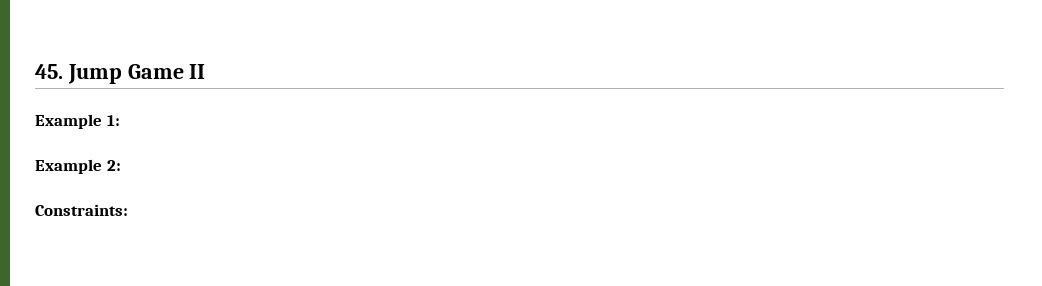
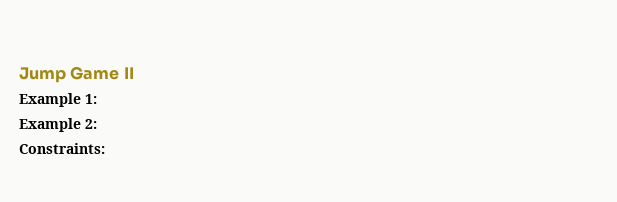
- 45. Jump Game II
+ Jump Game II

